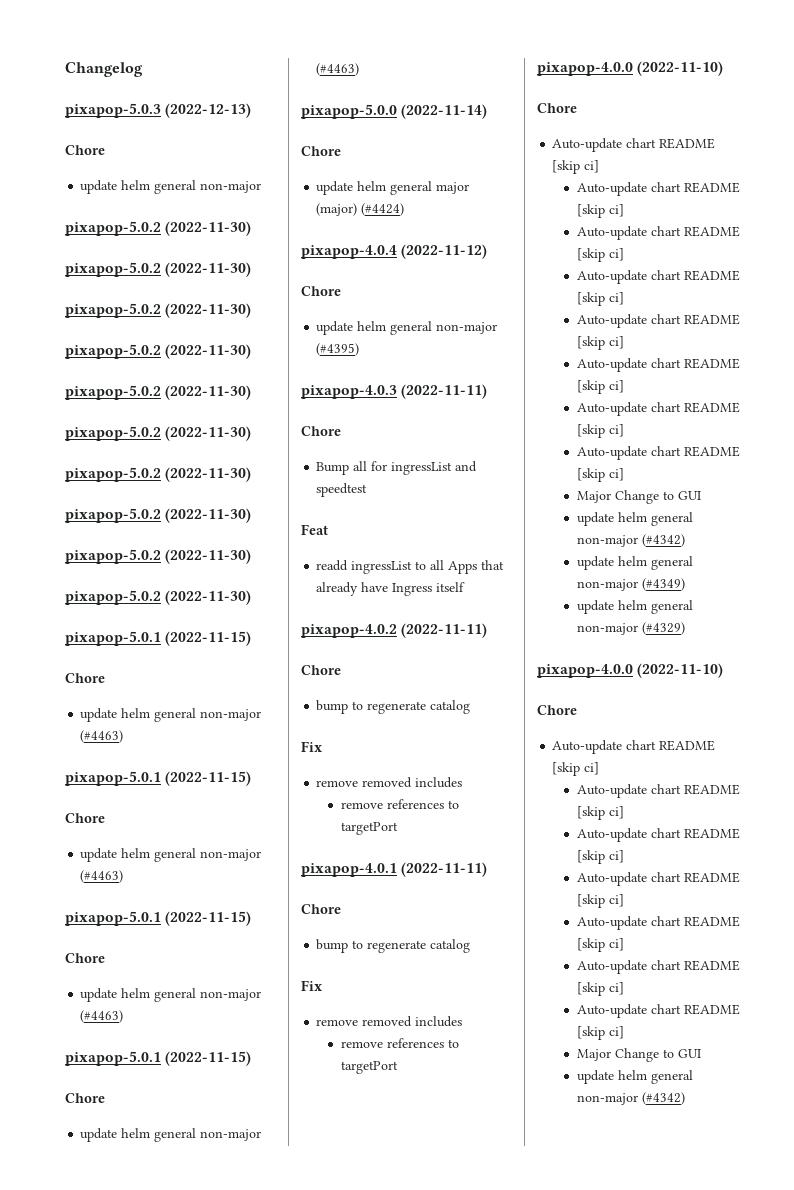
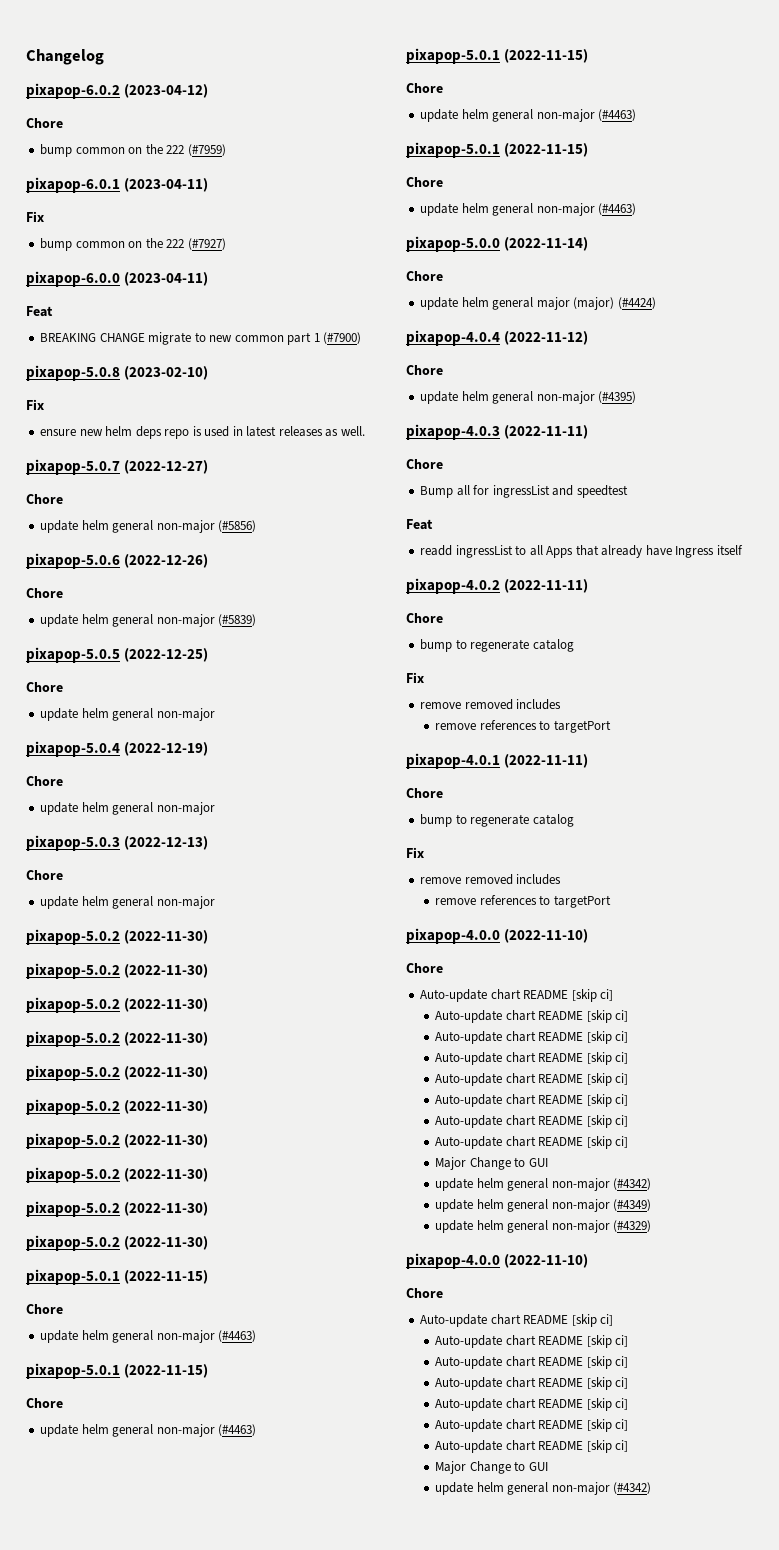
+ pixapop-6.0.2 (2023-04-12)
+ Chore
+ bump common on the 222 (#7959)
+ pixapop-6.0.1 (2023-04-11)
+ Fix
+ bump common on the 222 (#7927)
+ pixapop-6.0.0 (2023-04-11)
+ Feat
+ BREAKING CHANGE migrate to new common part 1 (#7900)
+ pixapop-5.0.8 (2023-02-10)
+ Fix
+ ensure new helm deps repo is used in latest releases as well.
+ pixapop-5.0.7 (2022-12-27)
+ Chore
+ update helm general non-major (#5856)
+ pixapop-5.0.6 (2022-12-26)
+ Chore
+ update helm general non-major (#5839)
+ pixapop-5.0.5 (2022-12-25)
+ Chore
+ update helm general non-major
+ pixapop-5.0.4 (2022-12-19)
+ Chore
+ update helm general non-major

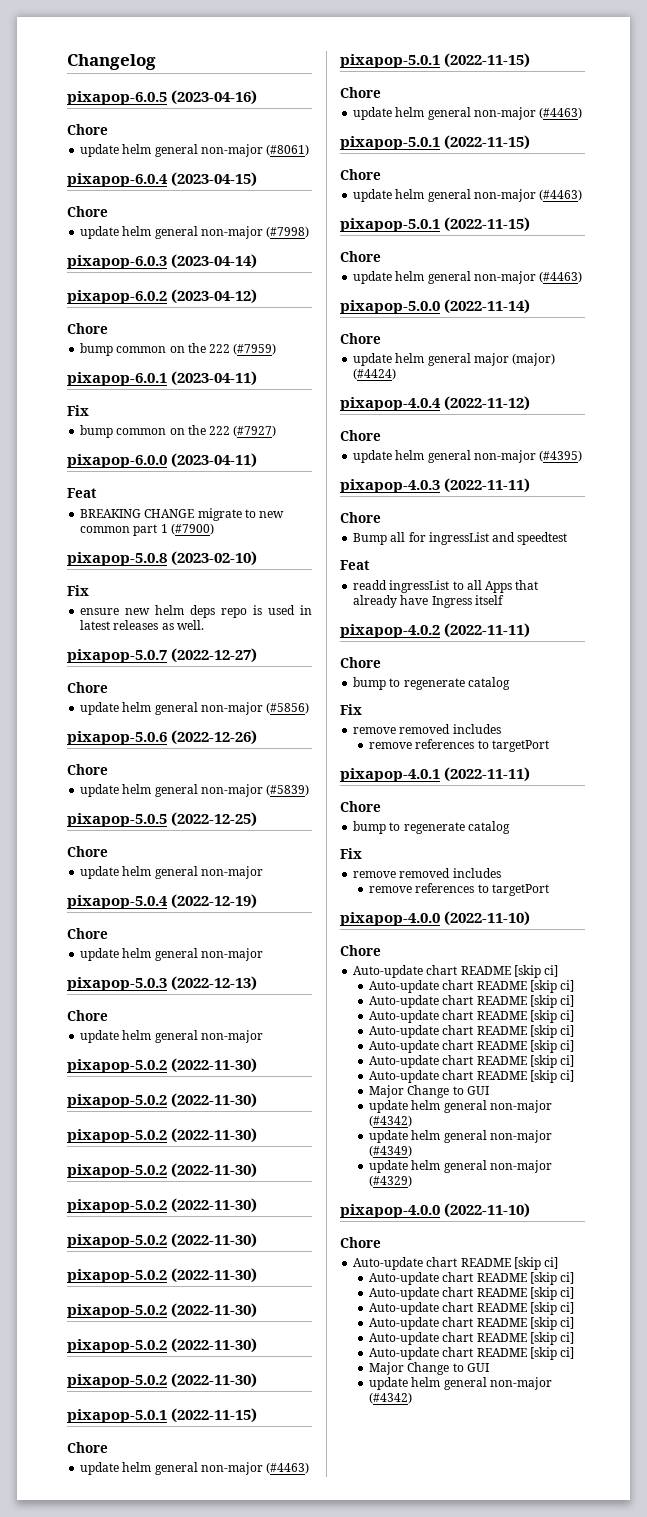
+ pixapop-6.0.5 (2023-04-16)
+ Chore
+ update helm general non-major (#8061)
+ pixapop-6.0.4 (2023-04-15)
+ Chore
+ update helm general non-major (#7998)
+ pixapop-6.0.3 (2023-04-14)

